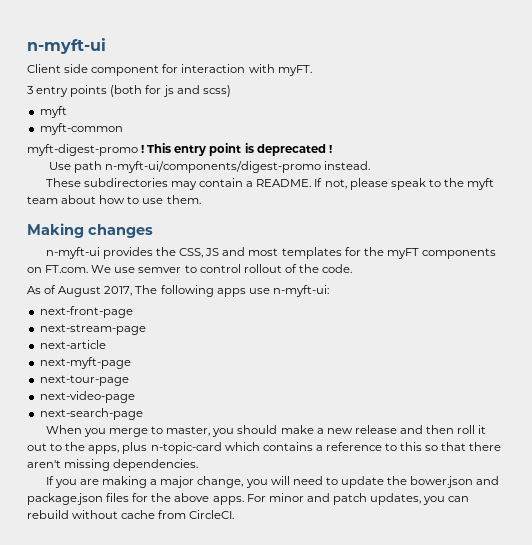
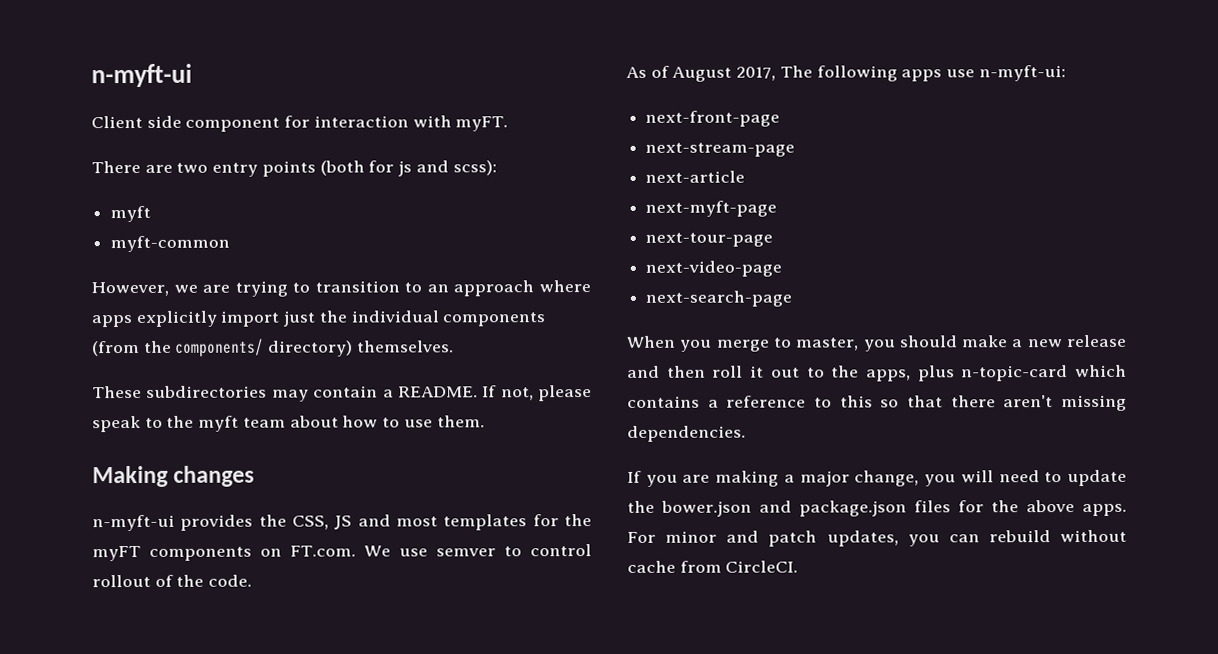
- 3 entry points (both for js and scss)
+ There are two entry points (both for js and scss):
- myft-digest-promo ! This entry point is deprecated !
- Use path n-myft-ui/components/digest-promo instead.
+ However, we are trying to transition to an approach where apps explicitly import just the individual components (from the components/ directory) themselves.

